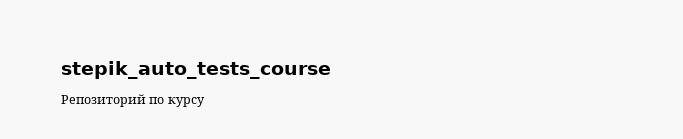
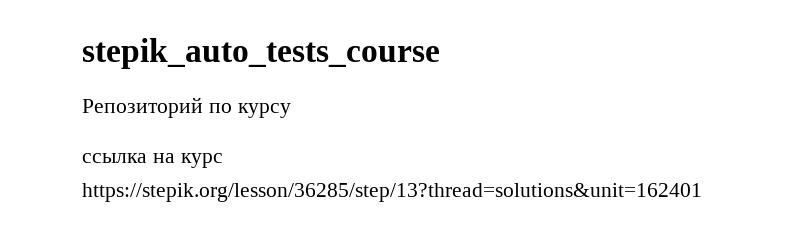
+ ссылка на курс https://stepik.org/lesson/36285/step/13?thread=solutions&unit=162401

